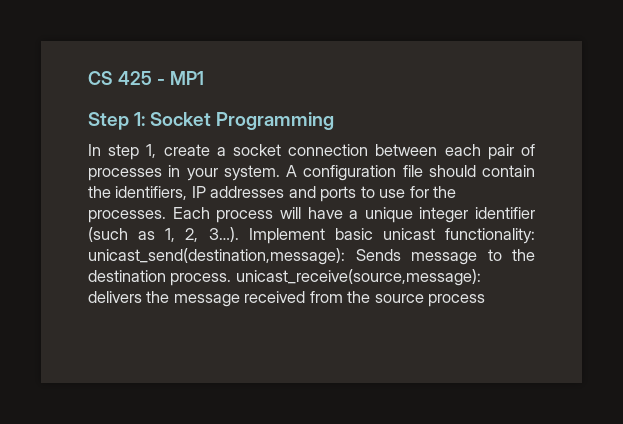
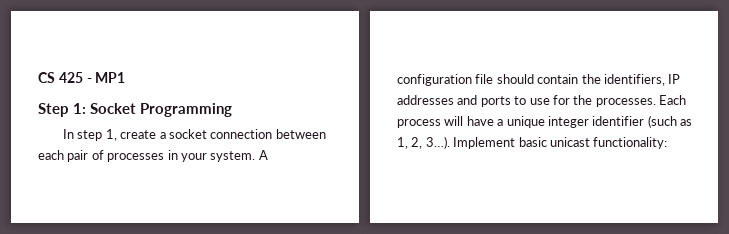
- Implement basic unicast functionality: unicast_send(destination,message): Sends message to the destination process. unicast_receive(source,message): delivers the message received from the source process
+ Implement basic unicast functionality:

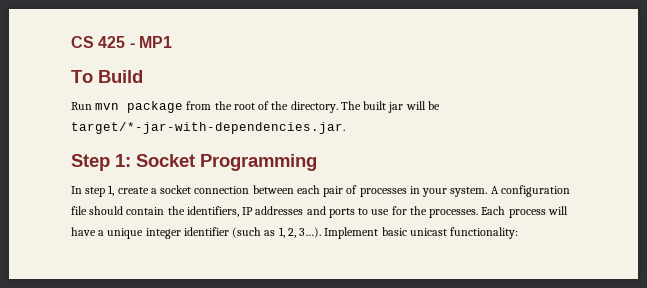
+ To Build
+ Run mvn package from the root of the directory. The built jar will be target/*-jar-with-dependencies.jar.

